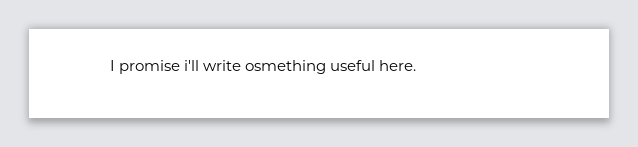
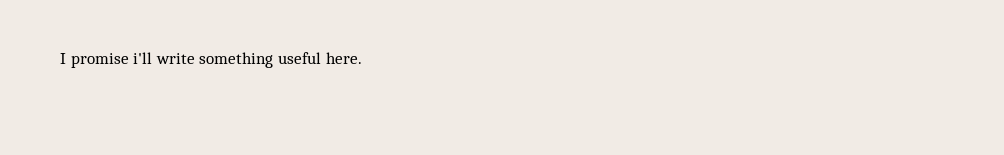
- I promise i'll write osmething useful here.
+ I promise i'll write something useful here.

